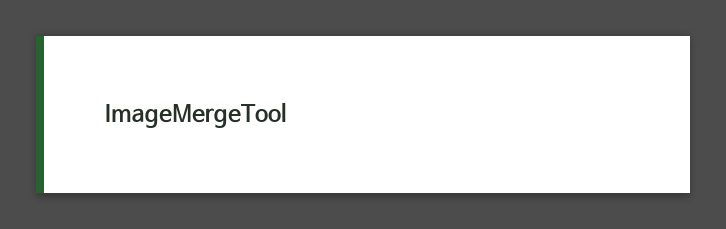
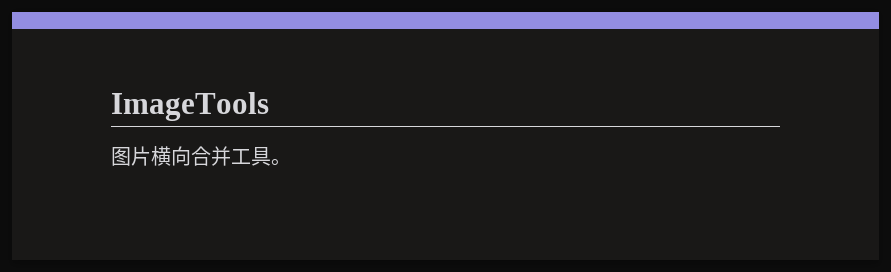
- ImageMergeTool
+ ImageTools
+ 图片横向合并工具。

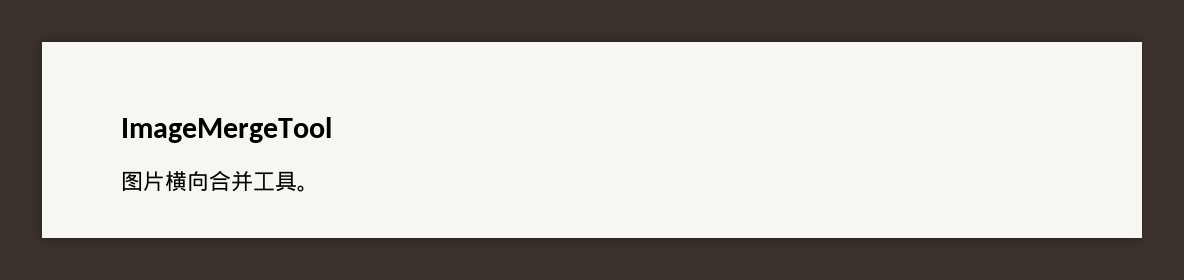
- ImageTools
+ ImageMergeTool

